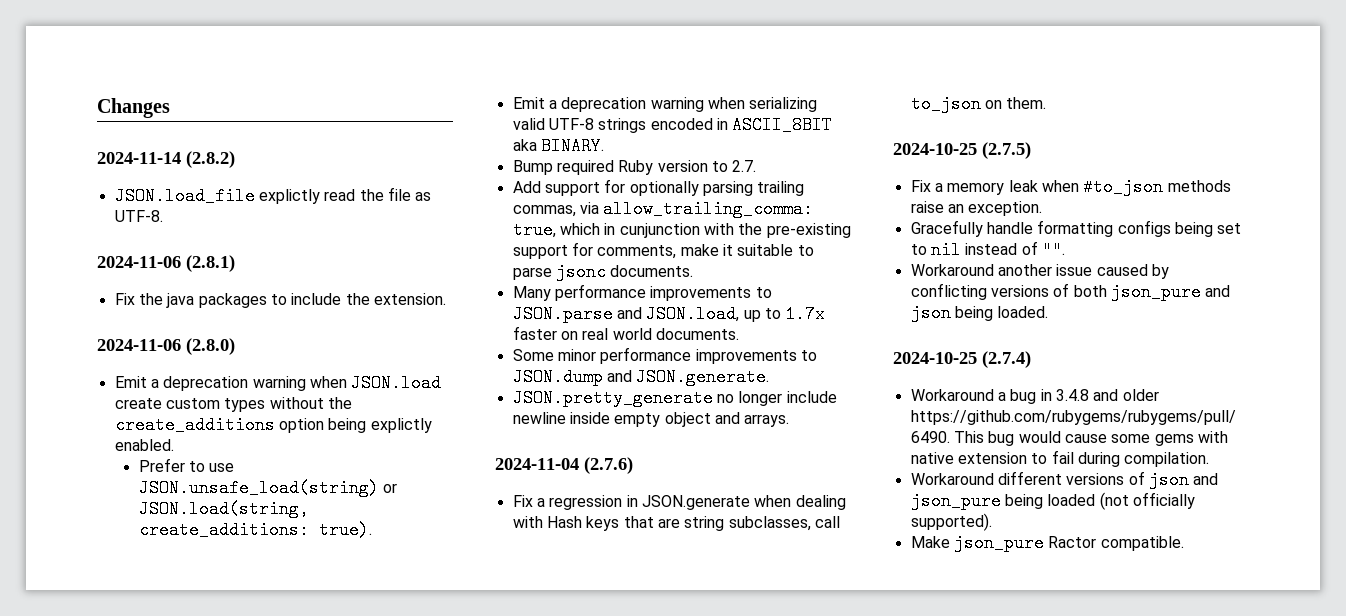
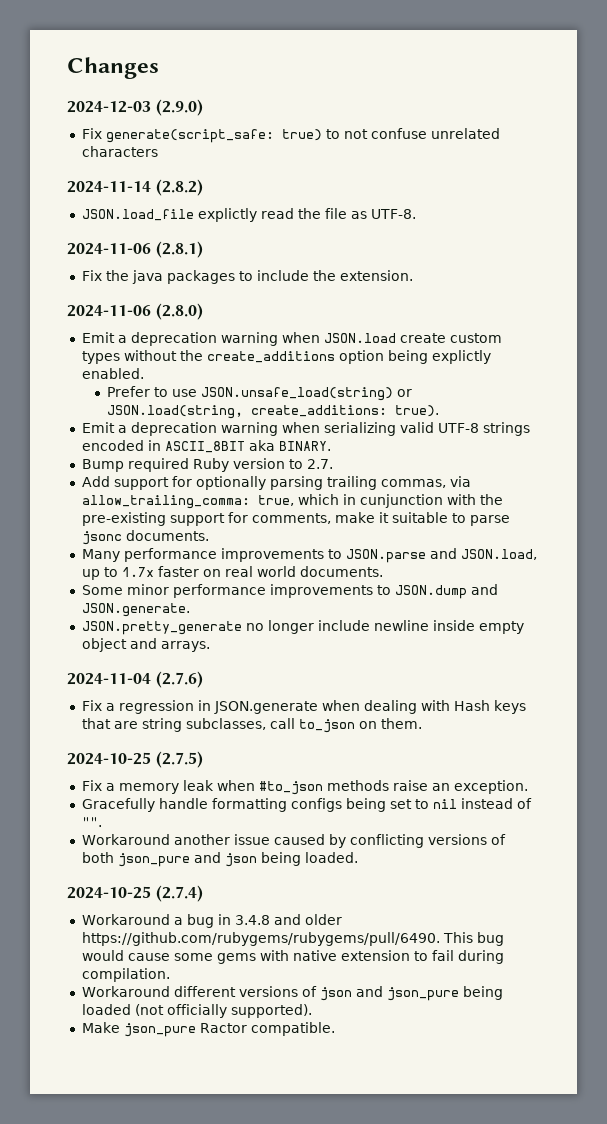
+ 2024-12-03 (2.9.0)
+ Fix generate(script_safe: true) to not confuse unrelated characters

